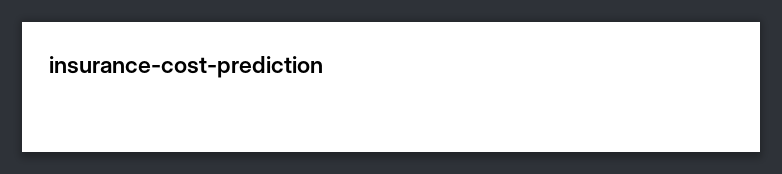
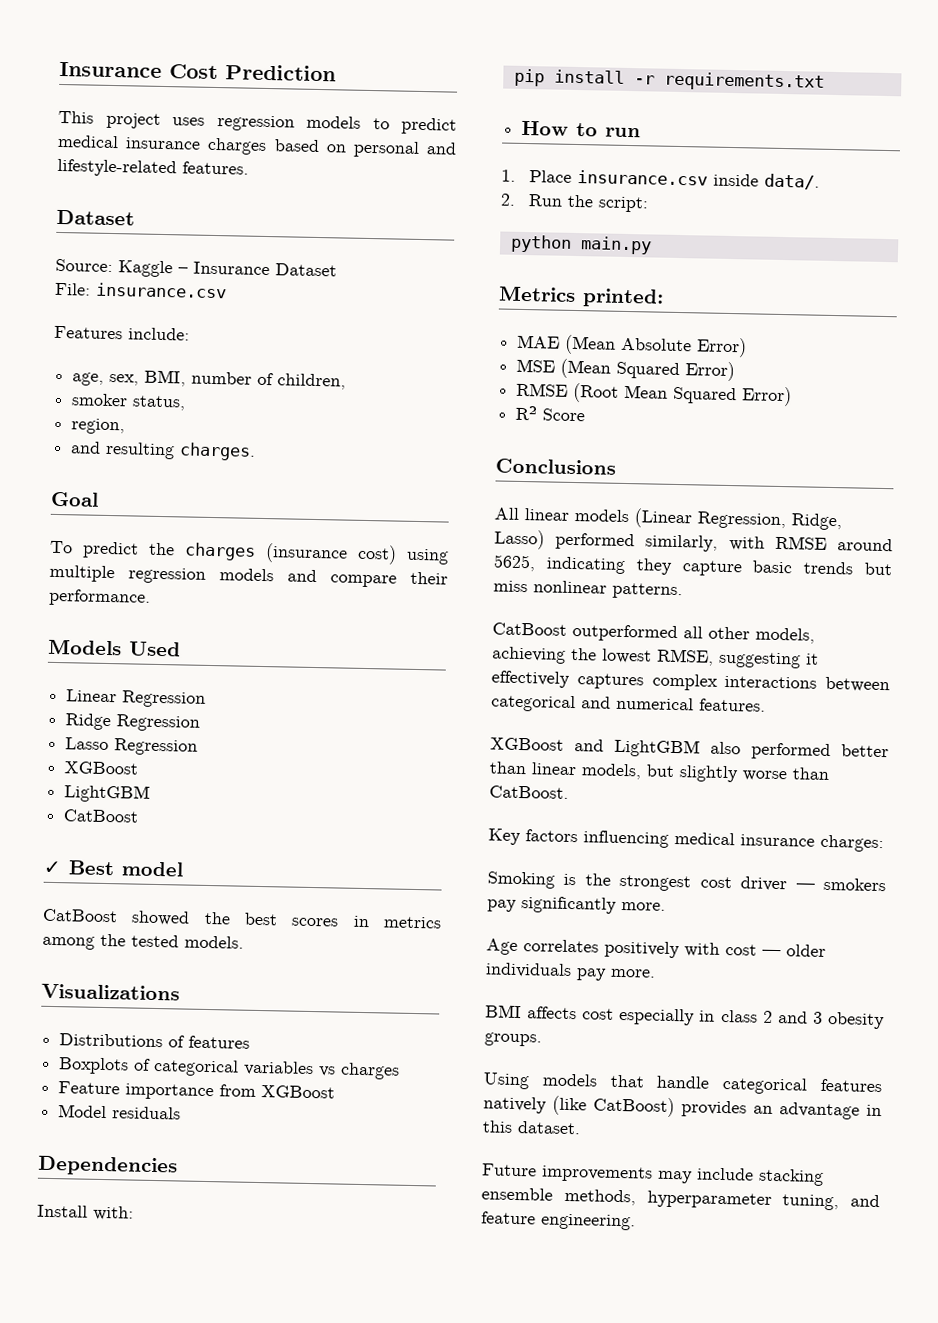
- insurance-cost-prediction
+ Insurance Cost Prediction
+ This project uses regression models to predict medical insurance charges based on personal and lifestyle-related features.
+ Dataset
+ Source: Kaggle – Insurance Dataset
+ File: insurance.csv
+ Features include:
+ age, sex, BMI, number of children,
+ smoker status,
+ region,
+ and resulting charges.
+ Goal
+ To predict the charges (insurance cost) using multiple regression models and compare their performance.
+ Models Used
+ Linear Regression
+ Ridge Regression
+ Lasso Regression
+ XGBoost
+ LightGBM
+ CatBoost
+ ✓ Best model
+ CatBoost showed the best scores in metrics among the tested models.
+ Visualizations
+ Distributions of features
+ Boxplots of categorical variables vs charges
+ Feature importance from XGBoost
+ Model residuals
+ Dependencies
+ Install with:
+ pip install -r requirements.txt
+ How to run
+ 1. Place insurance.csv inside data/.
+ 2. Run the script:
+ python main.py
+ Metrics printed:
+ MAE (Mean Absolute Error)
+ MSE (Mean Squared Error)
+ RMSE (Root Mean Squared Error)
+ R² Score
+ Conclusions
+ All linear models (Linear Regression, Ridge, Lasso) performed similarly, with RMSE around 5625, indicating they capture basic trends but miss nonlinear patterns.
+ CatBoost outperformed all other models, achieving the lowest RMSE, suggesting it effectively captures complex interactions between categorical and numerical features.
+ XGBoost and LightGBM also performed better than linear models, but slightly worse than CatBoost.
+ Key factors influencing medical insurance charges:
+ Smoking is the strongest cost driver — smokers pay significantly more.
+ Age correlates positively with cost — older individuals pay more.
+ BMI affects cost especially in class 2 and 3 obesity groups.
+ Using models that handle categorical features natively (like CatBoost) provides an advantage in this dataset.
+ Future improvements may include stacking ensemble methods, hyperparameter tuning, and feature engineering.

